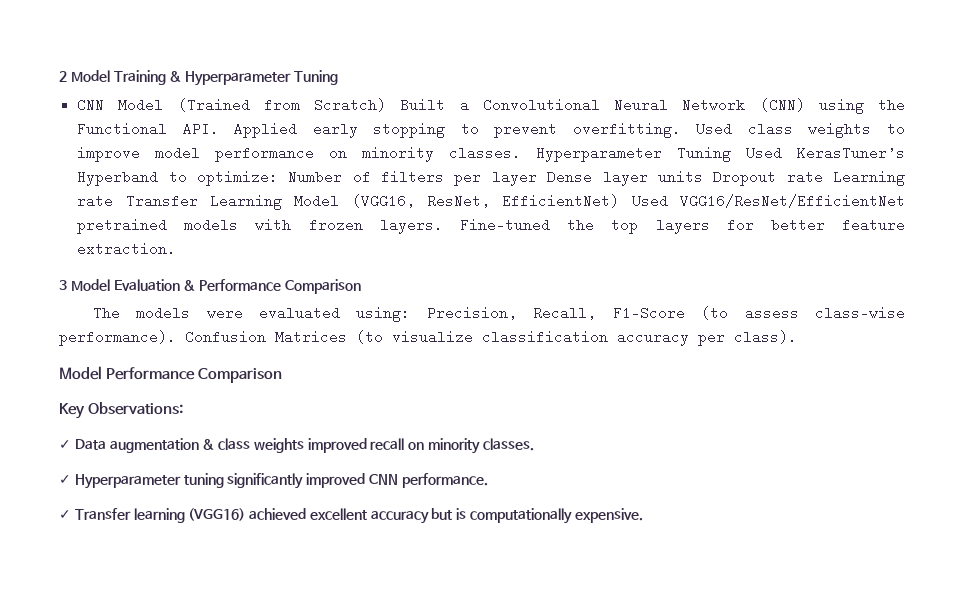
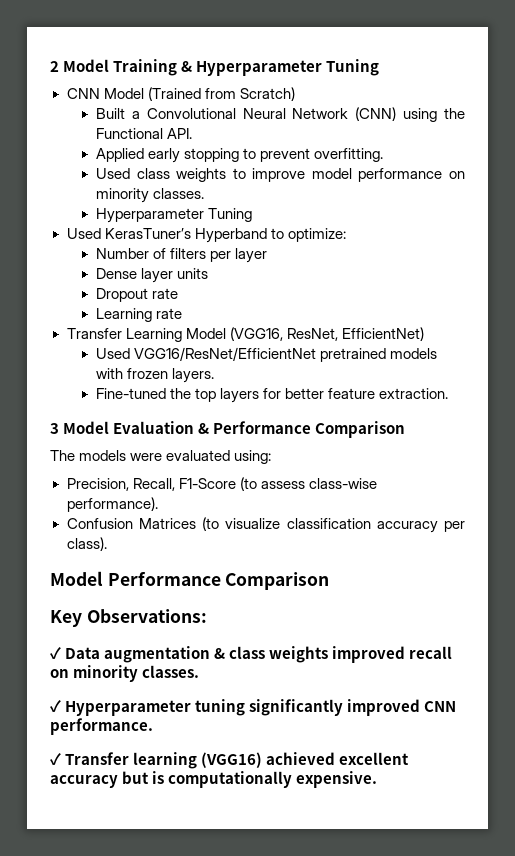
- CNN Model (Trained from Scratch) Built a Convolutional Neural Network (CNN) using the Functional API. Applied early stopping to prevent overfitting. Used class weights to improve model performance on minority classes. Hyperparameter Tuning Used KerasTuner’s Hyperband to optimize: Number of filters per layer Dense layer units Dropout rate Learning rate Transfer Learning Model (VGG16, ResNet, EfficientNet) Used VGG16/ResNet/EfficientNet pretrained models with frozen layers. Fine-tuned the top layers for better feature extraction.
+ CNN Model (Trained from Scratch)
+ Built a Convolutional Neural Network (CNN) using the Functional API.
+ Applied early stopping to prevent overfitting.
+ Used class weights to improve model performance on minority classes.
+ Hyperparameter Tuning
+ Used KerasTuner’s Hyperband to optimize:
+ Number of filters per layer
+ Dense layer units
+ Dropout rate
+ Learning rate
+ Transfer Learning Model (VGG16, ResNet, EfficientNet)
+ Used VGG16/ResNet/EfficientNet pretrained models with frozen layers.
+ Fine-tuned the top layers for better feature extraction.
- The models were evaluated using: Precision, Recall, F1-Score (to assess class-wise performance). Confusion Matrices (to visualize classification accuracy per class).
+ The models were evaluated using:
+ Precision, Recall, F1-Score (to assess class-wise performance).
+ Confusion Matrices (to visualize classification accuracy per class).

